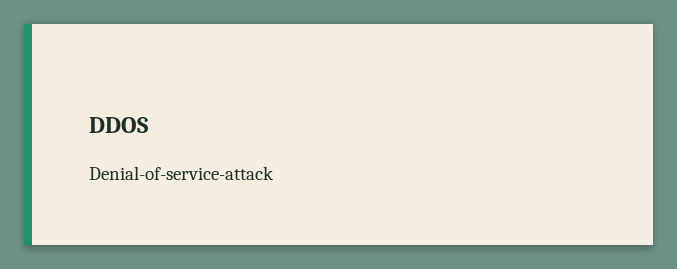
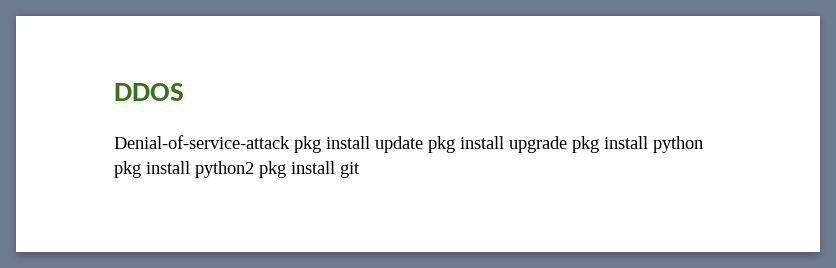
- Denial-of-service-attack
+ Denial-of-service-attack pkg install update pkg install upgrade pkg install python pkg install python2 pkg install git

